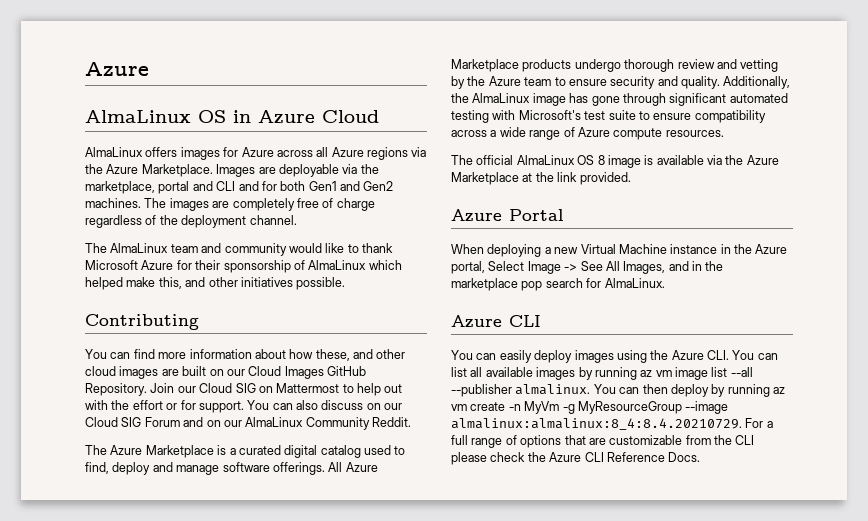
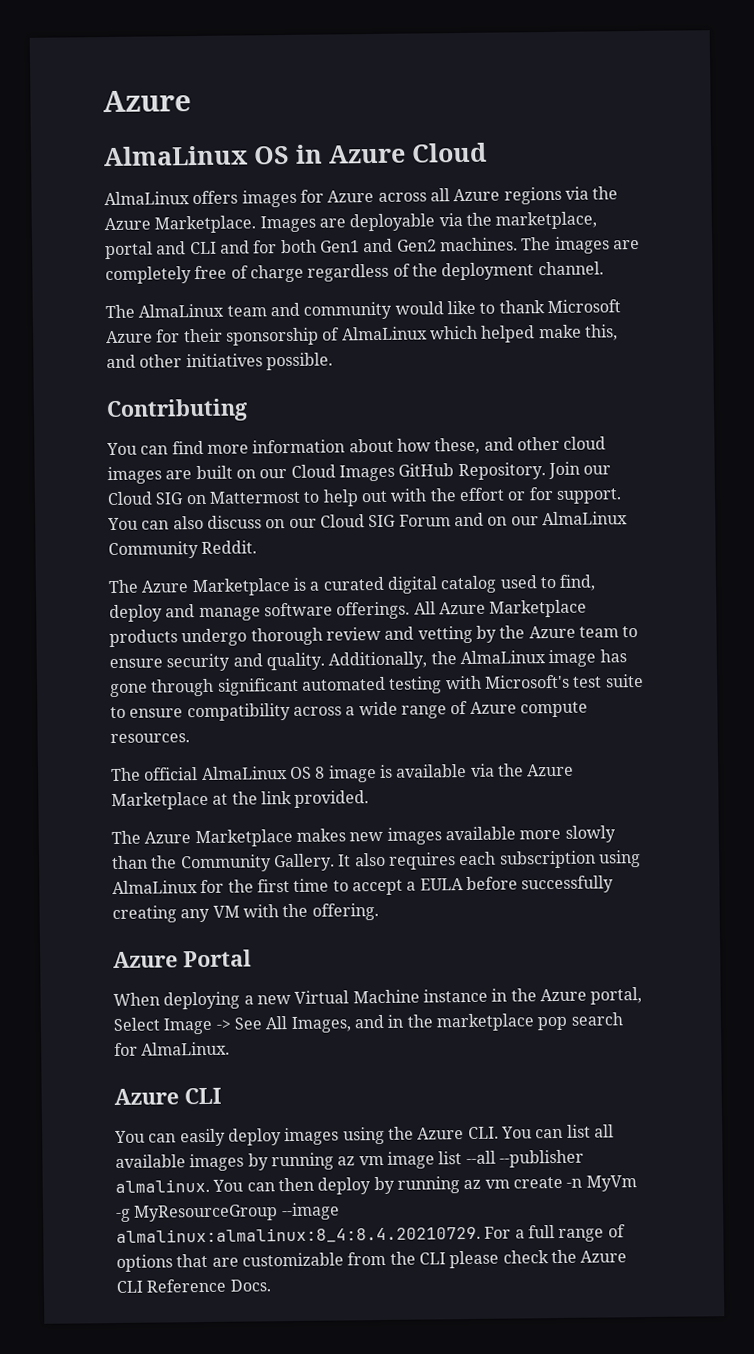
+ The Azure Marketplace makes new images available more slowly than the Community Gallery. It also requires each subscription using AlmaLinux for the first time to accept a EULA before successfully creating any VM with the offering.

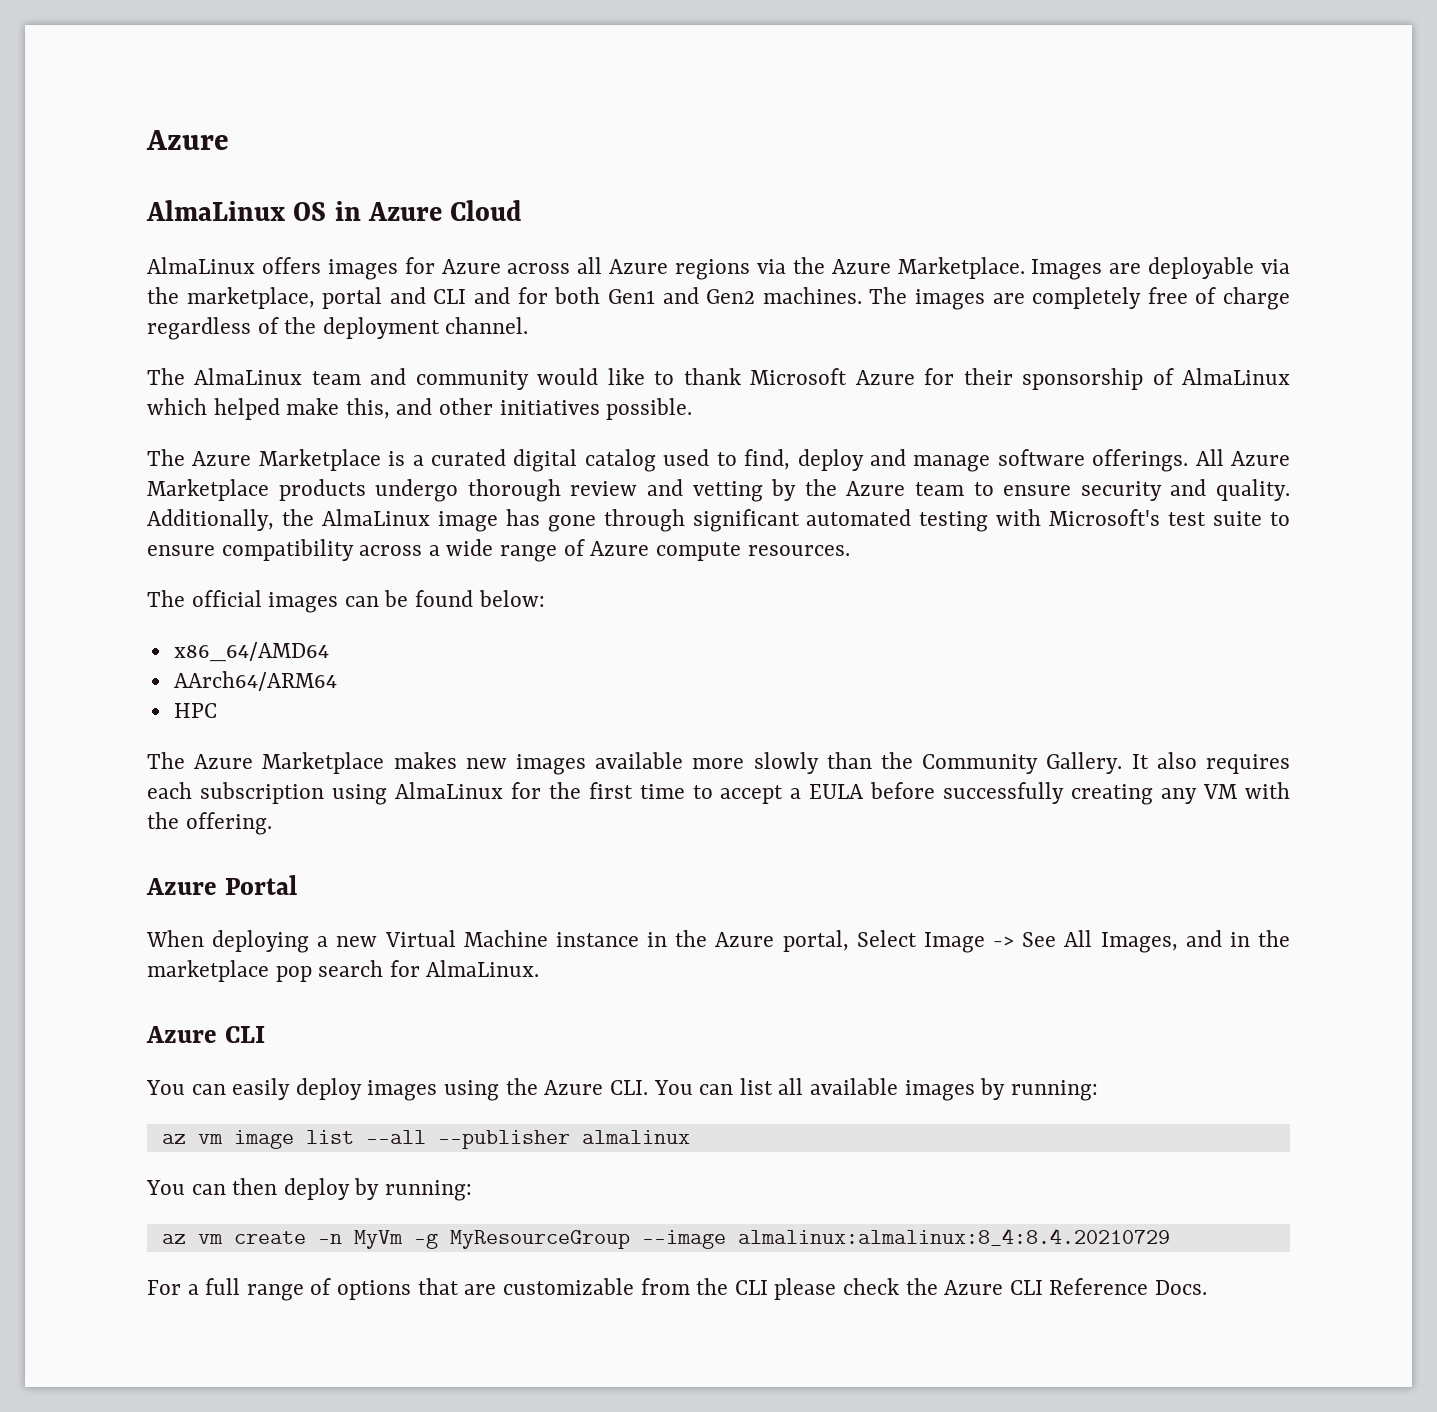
- Contributing
- You can find more information about how these, and other cloud images are built on our Cloud Images GitHub Repository. Join our Cloud SIG on Mattermost to help out with the effort or for support. You can also discuss on our Cloud SIG Forum and on our AlmaLinux Community Reddit.
- The official AlmaLinux OS 8 image is available via the Azure Marketplace at the link provided.
+ The official images can be found below:
+ x86_64/AMD64
+ AArch64/ARM64
+ HPC
- You can easily deploy images using the Azure CLI. You can list all available images by running az vm image list --all --publisher almalinux. You can then deploy by running az vm create -n MyVm -g MyResourceGroup --image almalinux:almalinux:8_4:8.4.20210729. For a full range of options that are customizable from the CLI please check the Azure CLI Reference Docs.
+ You can easily deploy images using the Azure CLI. You can list all available images by running:
+ az vm image list --all --publisher almalinux
+ You can then deploy by running:
+ az vm create -n MyVm -g MyResourceGroup --image almalinux:almalinux:8_4:8.4.20210729
+ For a full range of options that are customizable from the CLI please check the Azure CLI Reference Docs.

